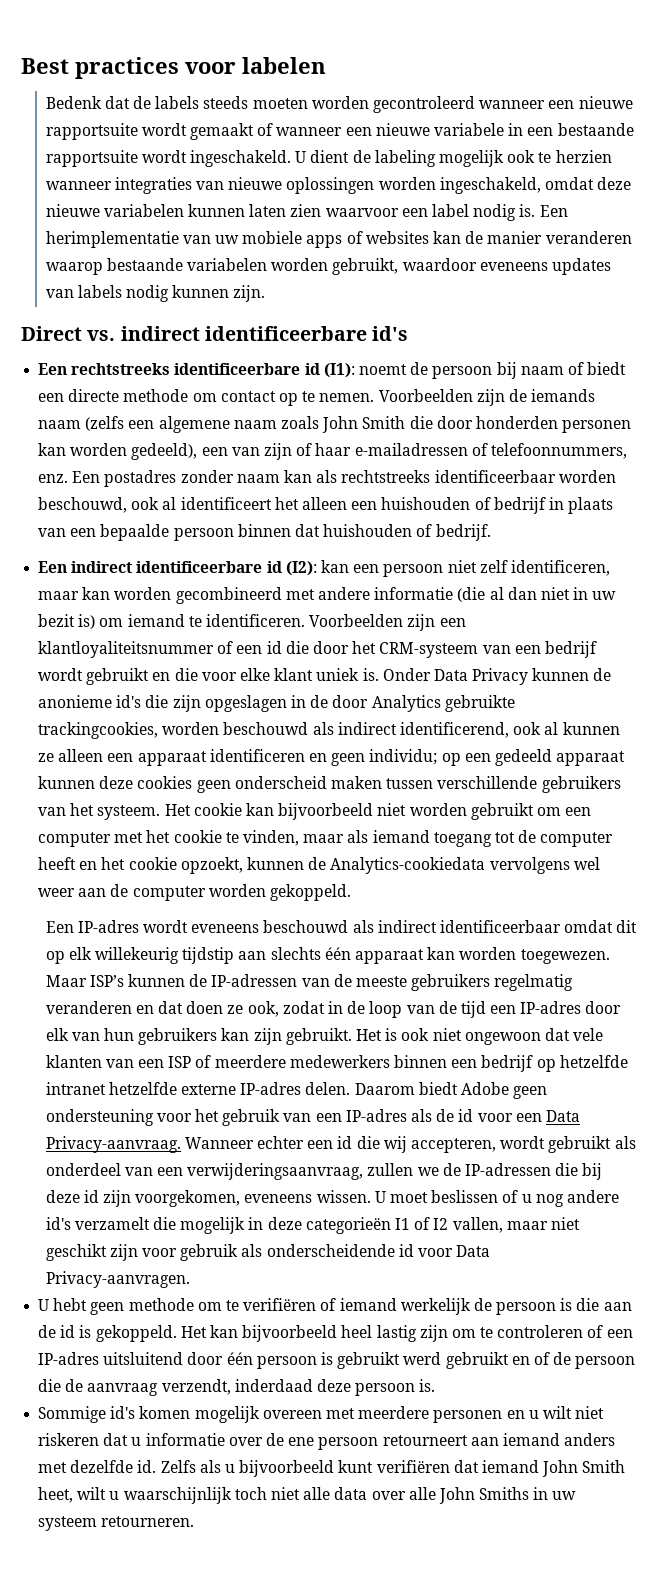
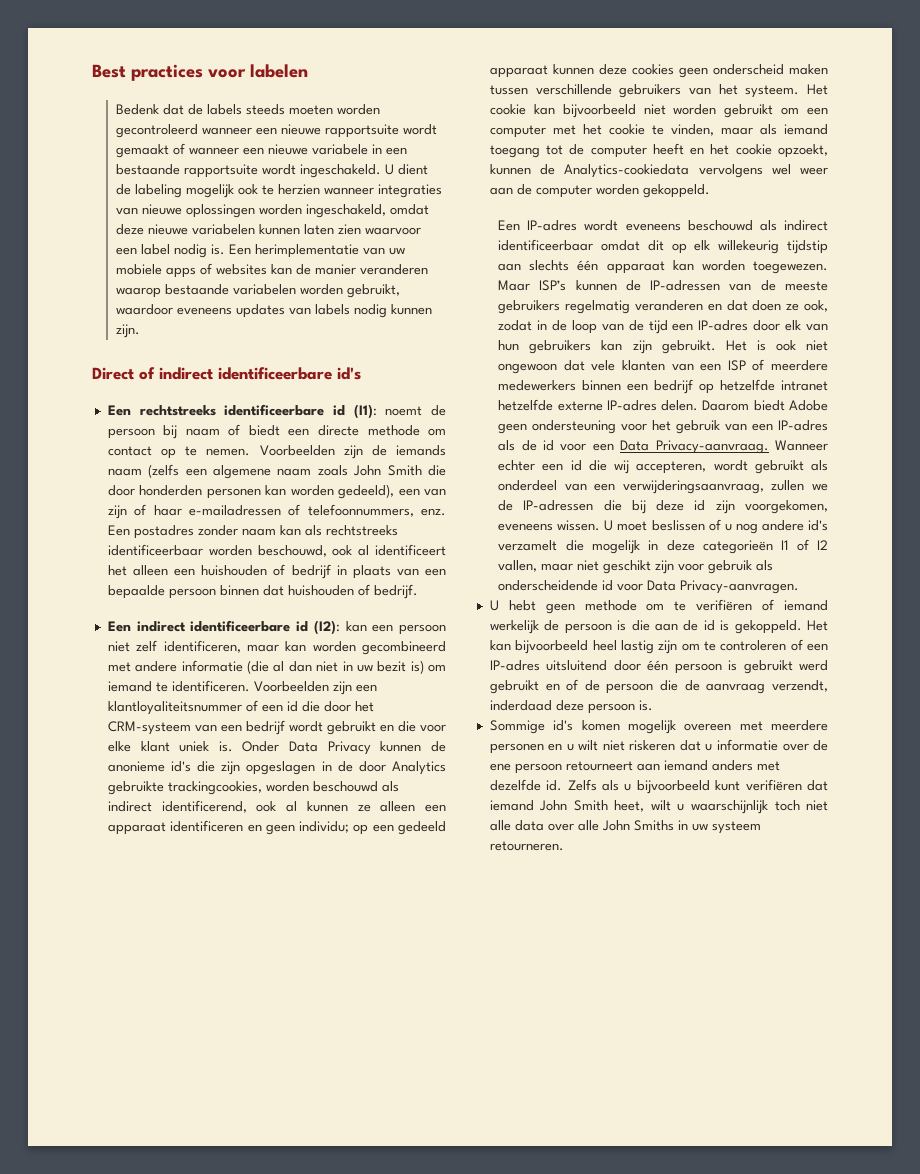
- Direct vs. indirect identificeerbare id's
+ Direct of indirect identificeerbare id's

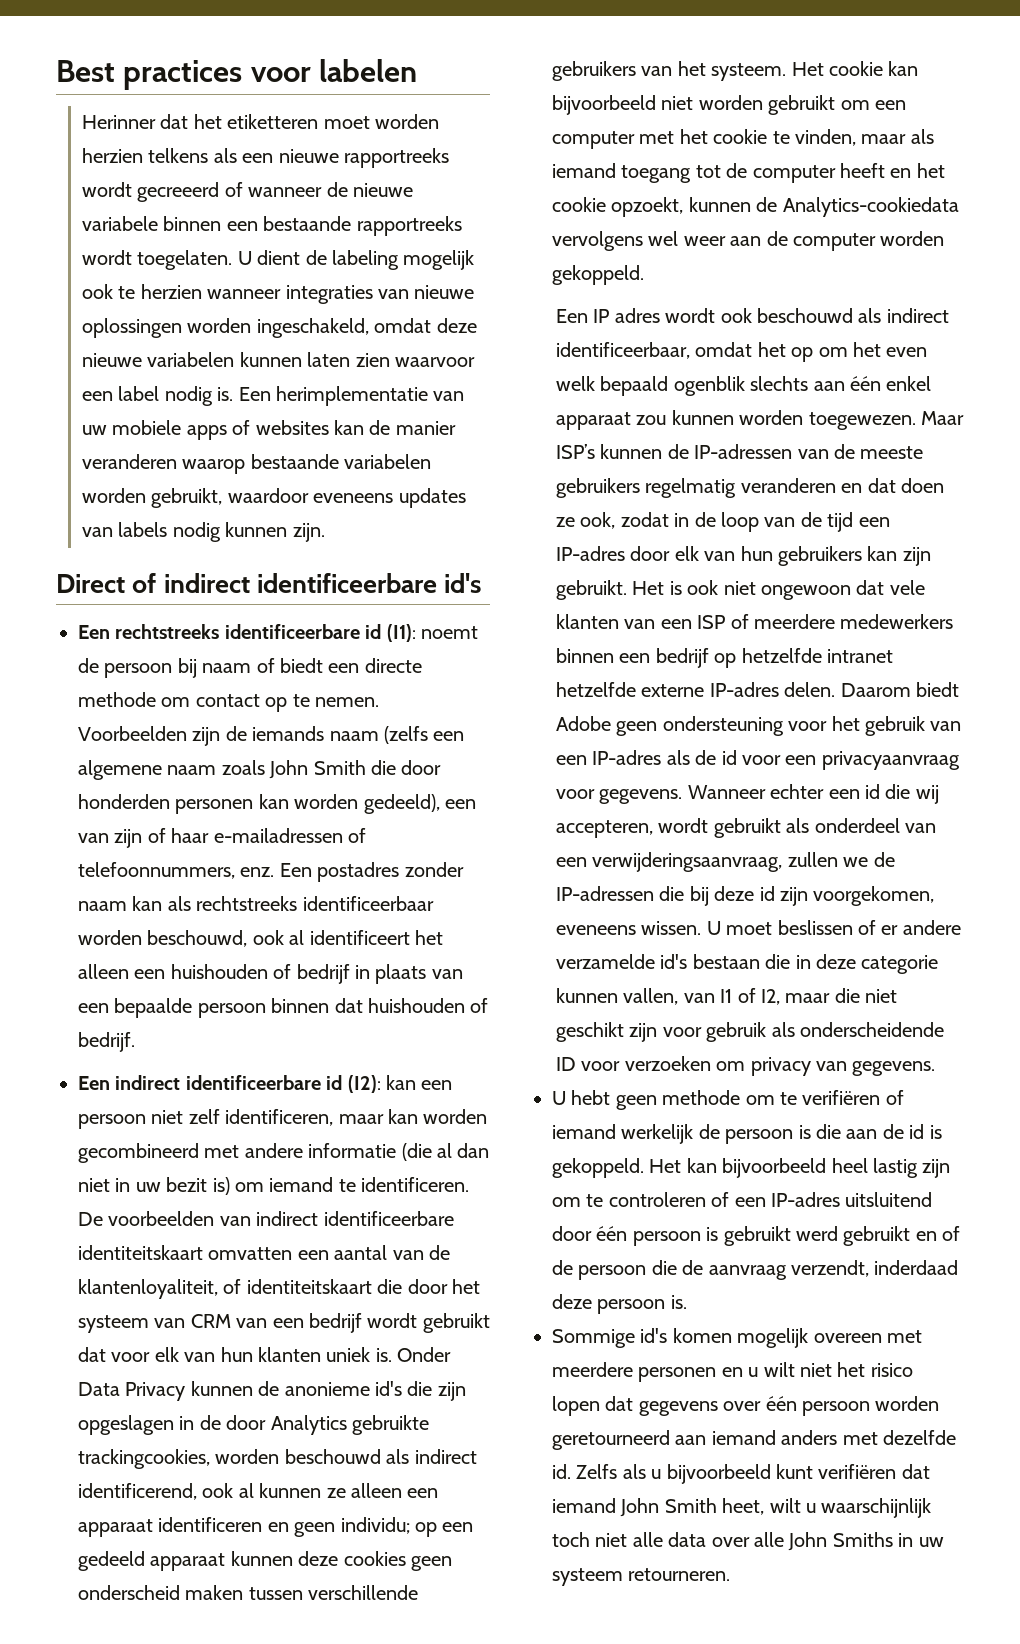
- Bedenk dat de labels steeds moeten worden gecontroleerd wanneer een nieuwe rapportsuite wordt gemaakt of wanneer een nieuwe variabele in een bestaande rapportsuite wordt ingeschakeld.
+ Herinner dat het etiketteren moet worden herzien telkens als een nieuwe rapportreeks wordt gecreeerd of wanneer de nieuwe variabele binnen een bestaande rapportreeks wordt toegelaten.
- Voorbeelden zijn een klantloyaliteitsnummer of een id die door het CRM-systeem van een bedrijf wordt gebruikt en die voor elke klant uniek is.
+ De voorbeelden van indirect identificeerbare identiteitskaart omvatten een aantal van de klantenloyaliteit, of identiteitskaart die door het systeem van CRM van een bedrijf wordt gebruikt dat voor elk van hun klanten uniek is.
- Een IP-adres wordt eveneens beschouwd als indirect identificeerbaar omdat dit op elk willekeurig tijdstip aan slechts één apparaat kan worden toegewezen.
+ Een IP adres wordt ook beschouwd als indirect identificeerbaar, omdat het op om het even welk bepaald ogenblik slechts aan één enkel apparaat zou kunnen worden toegewezen.
- Daarom biedt Adobe geen ondersteuning voor het gebruik van een IP-adres als de id voor een Data Privacy-aanvraag.
+ Daarom biedt Adobe geen ondersteuning voor het gebruik van een IP-adres als de id voor een privacyaanvraag voor gegevens.
- U moet beslissen of u nog andere id's verzamelt die mogelijk in deze categorieën I1 of I2 vallen, maar niet geschikt zijn voor gebruik als onderscheidende id voor Data Privacy-aanvragen.
+ U moet beslissen of er andere verzamelde id's bestaan die in deze categorie kunnen vallen, van I1 of I2, maar die niet geschikt zijn voor gebruik als onderscheidende ID voor verzoeken om privacy van gegevens.
- Sommige id's komen mogelijk overeen met meerdere personen en u wilt niet riskeren dat u informatie over de ene persoon retourneert aan iemand anders met dezelfde id.
+ Sommige id's komen mogelijk overeen met meerdere personen en u wilt niet het risico lopen dat gegevens over één persoon worden geretourneerd aan iemand anders met dezelfde id.

